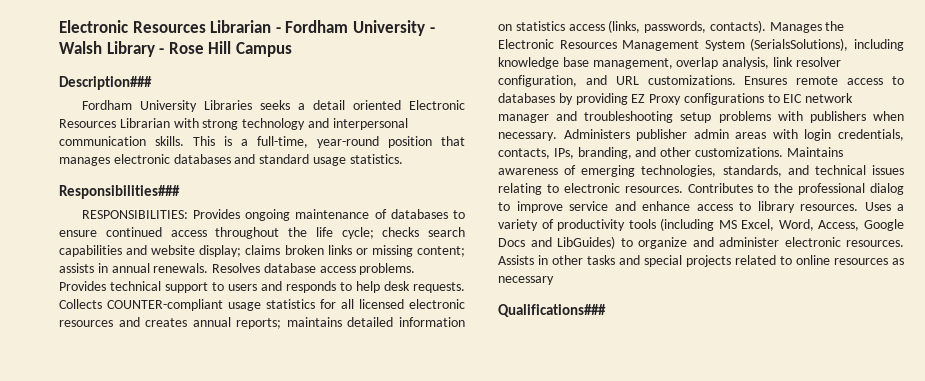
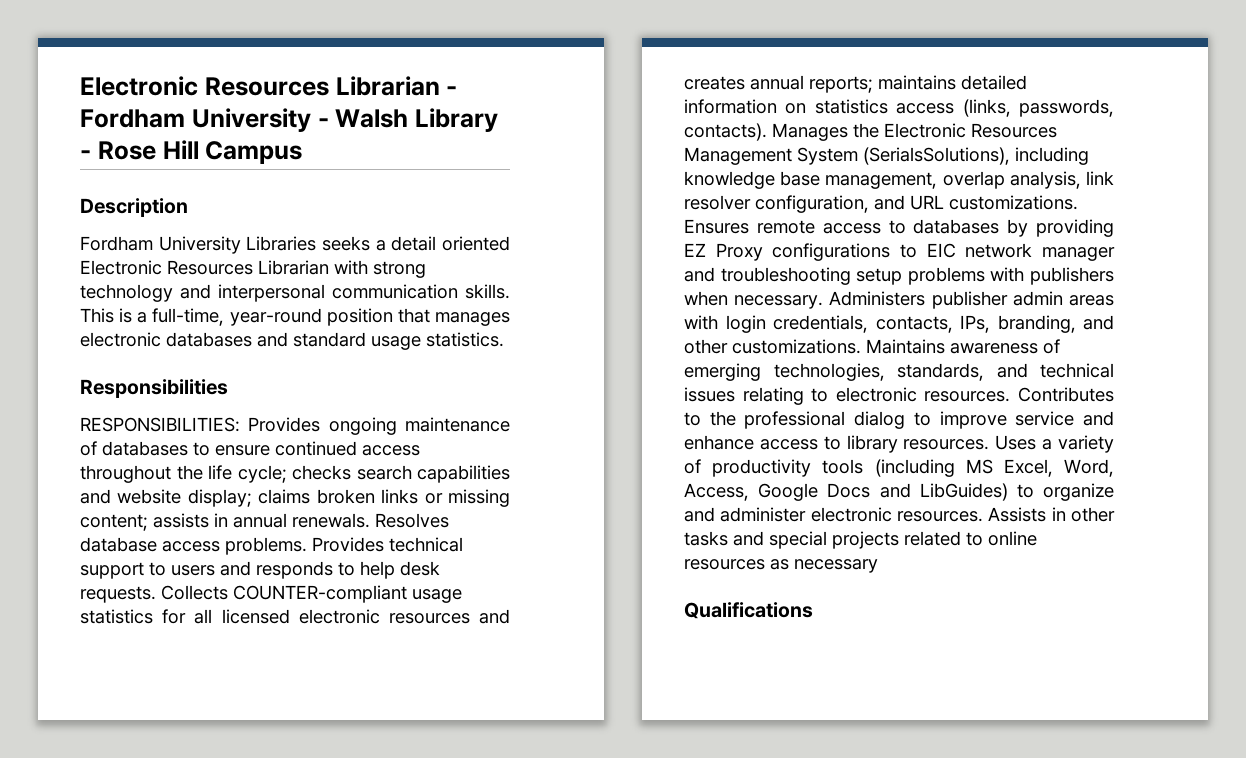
- Description###
+ Description
- Responsibilities###
+ Responsibilities
- Qualifications###
+ Qualifications

